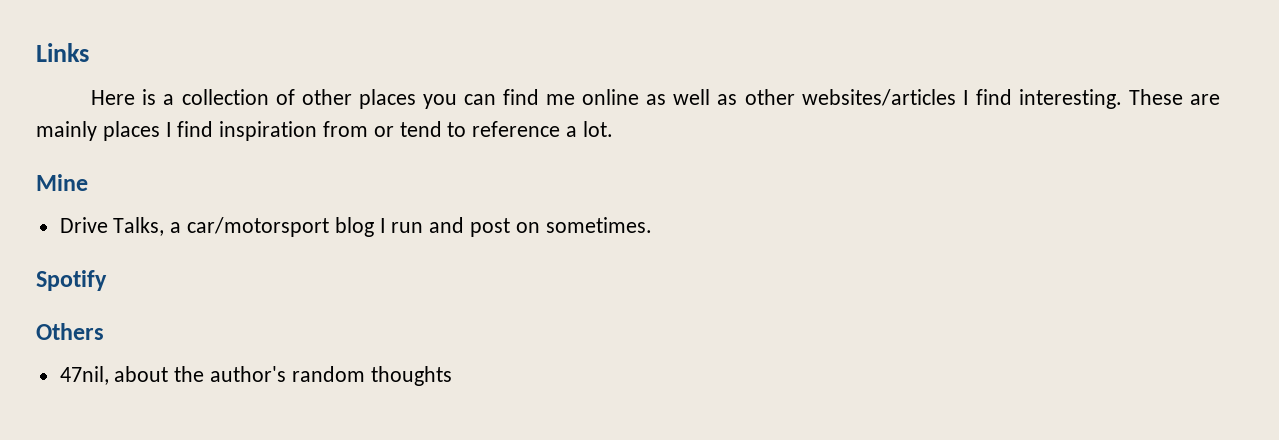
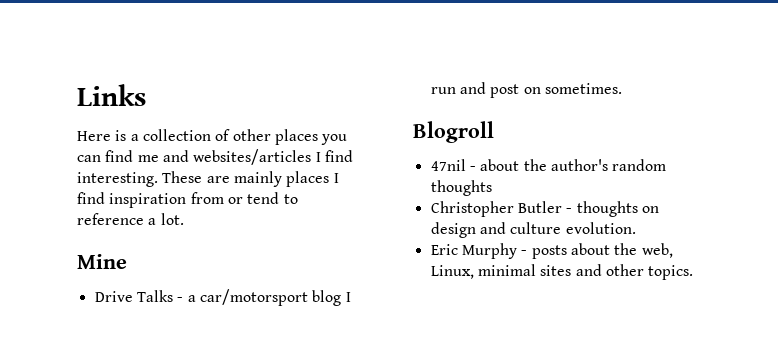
- Here is a collection of other places you can find me online as well as other websites/articles I find interesting.
+ Here is a collection of other places you can find me and websites/articles I find interesting.
- Drive Talks, a car/motorsport blog I run and post on sometimes.
+ Drive Talks - a car/motorsport blog I run and post on sometimes.
- Spotify
- Others
- 47nil, about the author's random thoughts
+ Blogroll
+ 47nil - about the author's random thoughts
+ Christopher Butler - thoughts on design and culture evolution.
+ Eric Murphy - posts about the web, Linux, minimal sites and other topics.

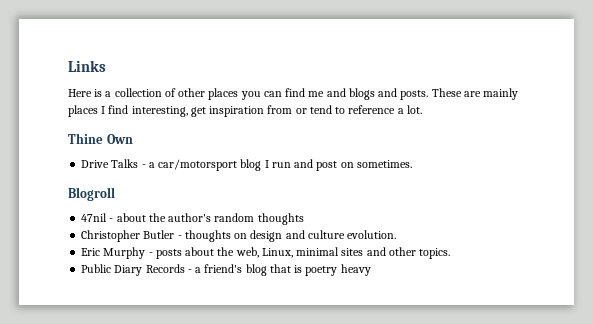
- Here is a collection of other places you can find me and websites/articles I find interesting.
+ Here is a collection of other places you can find me and blogs and posts.
- These are mainly places I find inspiration from or tend to reference a lot.
+ These are mainly places I find interesting, get inspiration from or tend to reference a lot.
- Mine
+ Thine Own
+ Public Diary Records - a friend's blog that is poetry heavy

